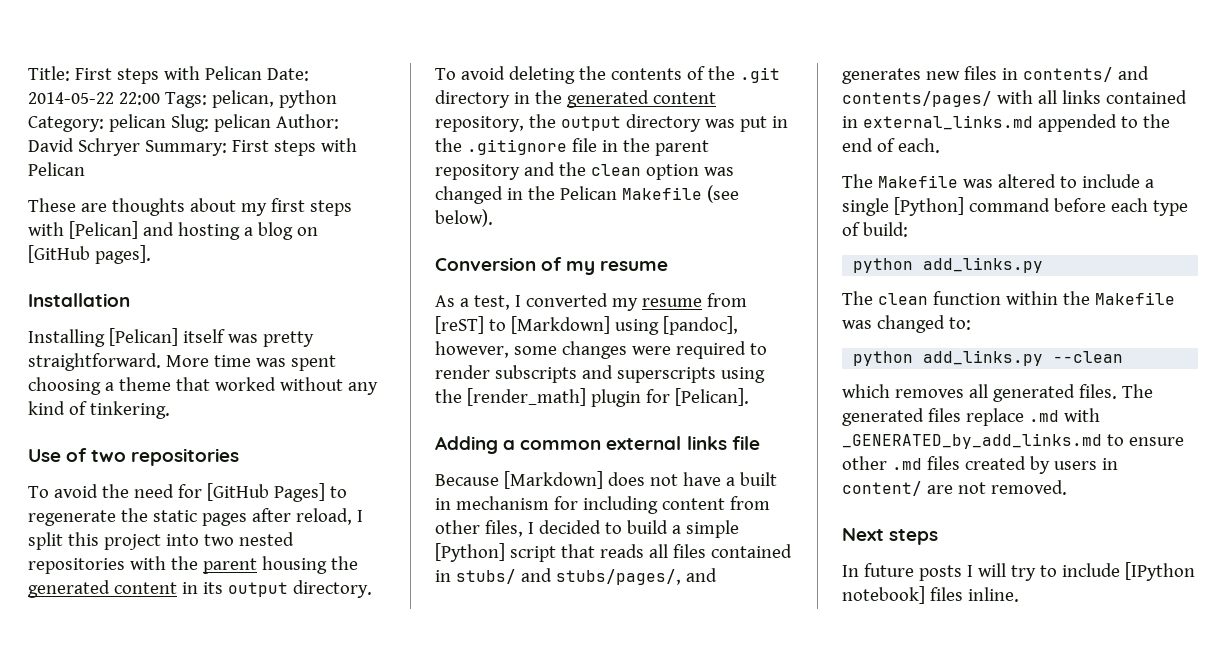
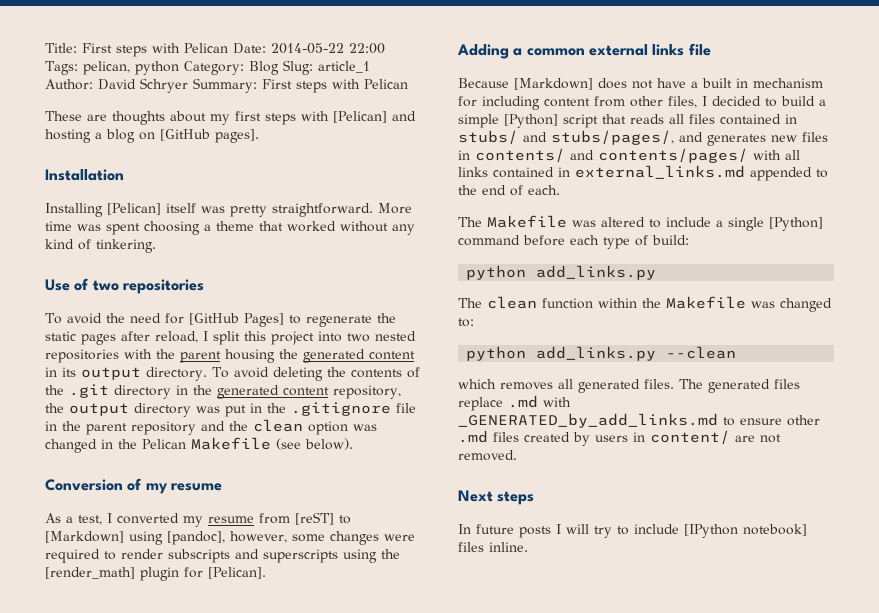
- Title: First steps with Pelican Date: 2014-05-22 22:00 Tags: pelican, python Category: pelican Slug: pelican Author: David Schryer Summary: First steps with Pelican
+ Title: First steps with Pelican Date: 2014-05-22 22:00 Tags: pelican, python Category: Blog Slug: article_1 Author: David Schryer Summary: First steps with Pelican

